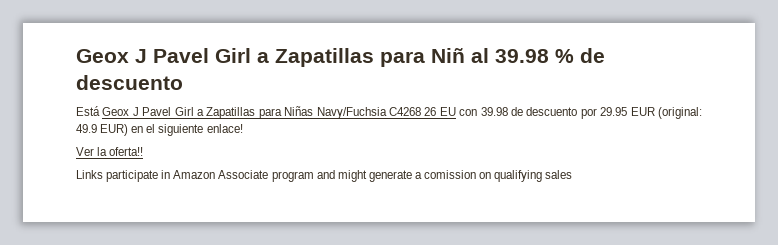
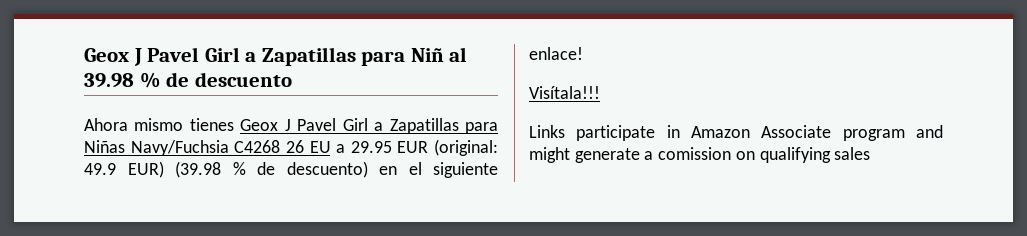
- Está Geox J Pavel Girl a Zapatillas para Niñas Navy/Fuchsia C4268 26 EU con 39.98 de descuento por 29.95 EUR (original: 49.9 EUR) en el siguiente enlace!
+ Ahora mismo tienes Geox J Pavel Girl a Zapatillas para Niñas Navy/Fuchsia C4268 26 EU a 29.95 EUR (original: 49.9 EUR) (39.98 % de descuento) en el siguiente enlace!
- Ver la oferta!!
+ Visítala!!!

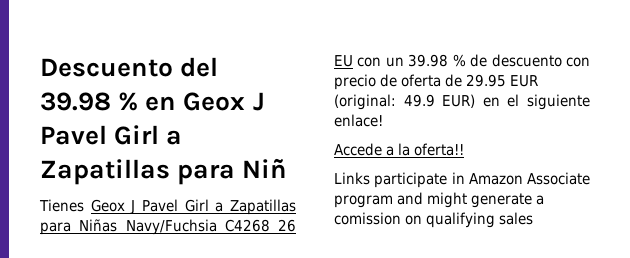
- Geox J Pavel Girl a Zapatillas para Niñ al 39.98 % de descuento
- Ahora mismo tienes Geox J Pavel Girl a Zapatillas para Niñas Navy/Fuchsia C4268 26 EU a 29.95 EUR (original: 49.9 EUR) (39.98 % de descuento) en el siguiente enlace!
+ Descuento del 39.98 % en Geox J Pavel Girl a Zapatillas para Niñ
+ Tienes Geox J Pavel Girl a Zapatillas para Niñas Navy/Fuchsia C4268 26 EU con un 39.98 % de descuento con precio de oferta de 29.95 EUR (original: 49.9 EUR) en el siguiente enlace!
- Visítala!!!
+ Accede a la oferta!!

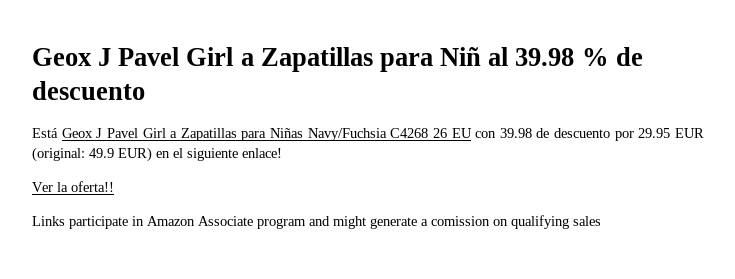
- Descuento del 39.98 % en Geox J Pavel Girl a Zapatillas para Niñ
- Tienes Geox J Pavel Girl a Zapatillas para Niñas Navy/Fuchsia C4268 26 EU con un 39.98 % de descuento con precio de oferta de 29.95 EUR (original: 49.9 EUR) en el siguiente enlace!
+ Geox J Pavel Girl a Zapatillas para Niñ al 39.98 % de descuento
+ Está Geox J Pavel Girl a Zapatillas para Niñas Navy/Fuchsia C4268 26 EU con 39.98 de descuento por 29.95 EUR (original: 49.9 EUR) en el siguiente enlace!
- Accede a la oferta!!
+ Ver la oferta!!

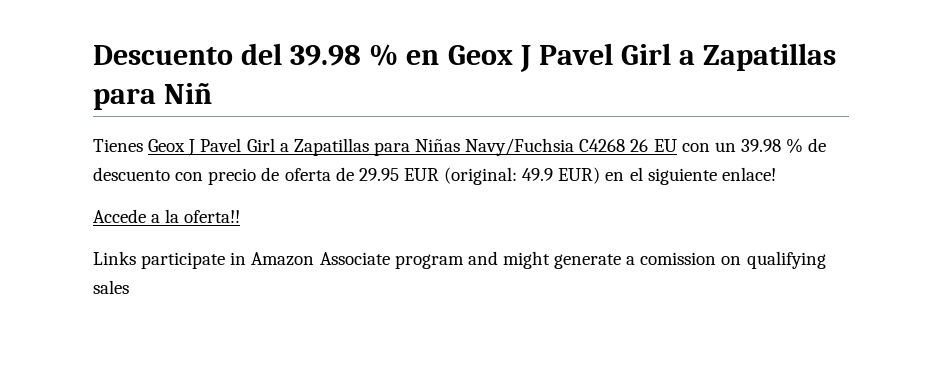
- Geox J Pavel Girl a Zapatillas para Niñ al 39.98 % de descuento
- Está Geox J Pavel Girl a Zapatillas para Niñas Navy/Fuchsia C4268 26 EU con 39.98 de descuento por 29.95 EUR (original: 49.9 EUR) en el siguiente enlace!
+ Descuento del 39.98 % en Geox J Pavel Girl a Zapatillas para Niñ
+ Tienes Geox J Pavel Girl a Zapatillas para Niñas Navy/Fuchsia C4268 26 EU con un 39.98 % de descuento con precio de oferta de 29.95 EUR (original: 49.9 EUR) en el siguiente enlace!
- Ver la oferta!!
+ Accede a la oferta!!

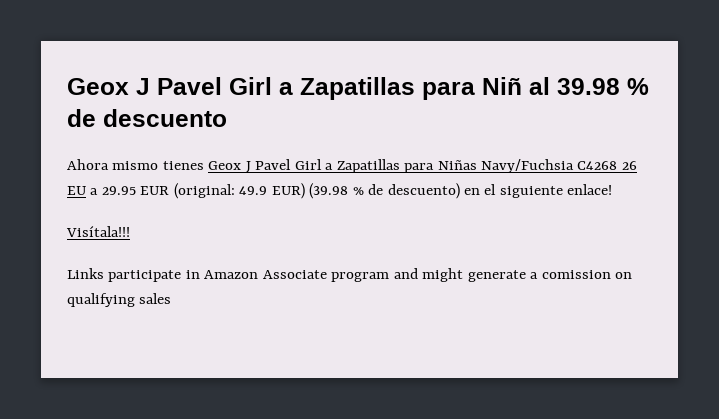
- Descuento del 39.98 % en Geox J Pavel Girl a Zapatillas para Niñ
- Tienes Geox J Pavel Girl a Zapatillas para Niñas Navy/Fuchsia C4268 26 EU con un 39.98 % de descuento con precio de oferta de 29.95 EUR (original: 49.9 EUR) en el siguiente enlace!
+ Geox J Pavel Girl a Zapatillas para Niñ al 39.98 % de descuento
+ Ahora mismo tienes Geox J Pavel Girl a Zapatillas para Niñas Navy/Fuchsia C4268 26 EU a 29.95 EUR (original: 49.9 EUR) (39.98 % de descuento) en el siguiente enlace!
- Accede a la oferta!!
+ Visítala!!!

